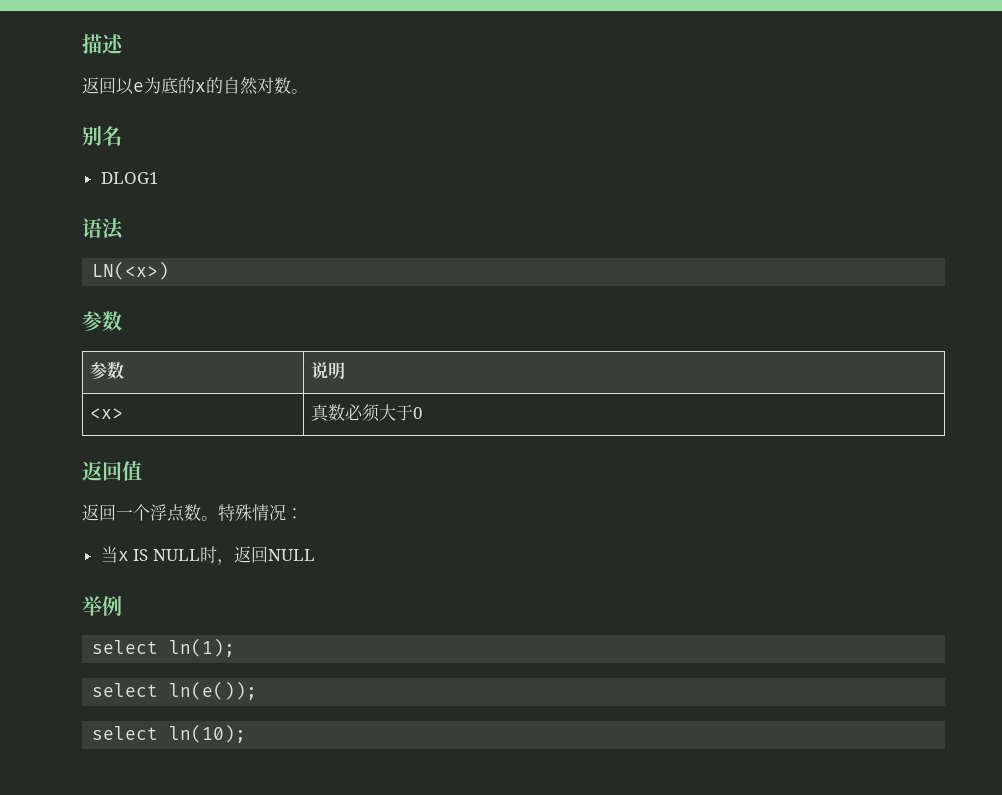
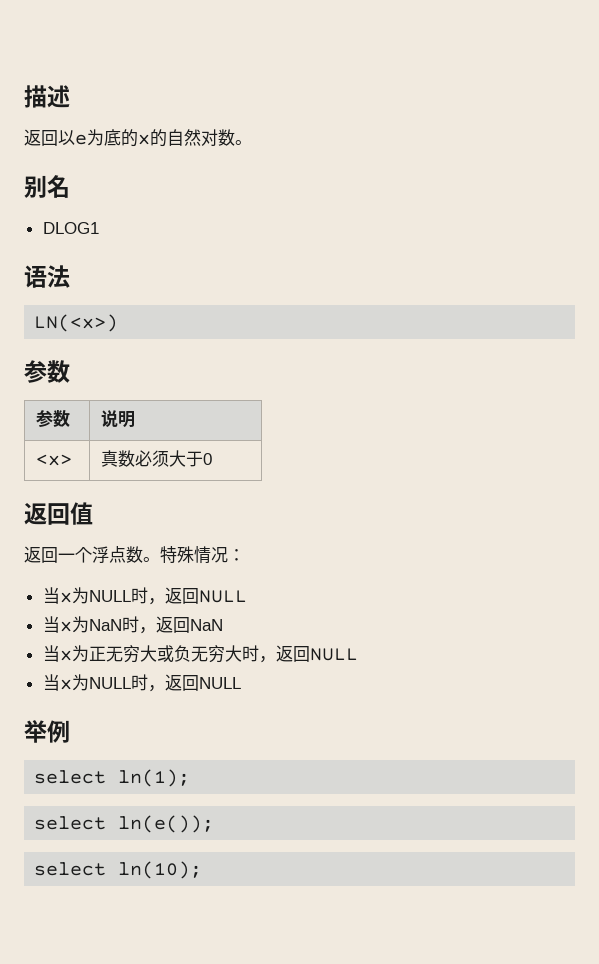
  特殊情况：
- 当x IS NULL时，返回NULL
+ 当x为NULL时，返回NULL
+ 当x为NaN时，返回NaN
+ 当x为正无穷大或负无穷大时，返回NULL
+ 当x为NULL时，返回NULL

